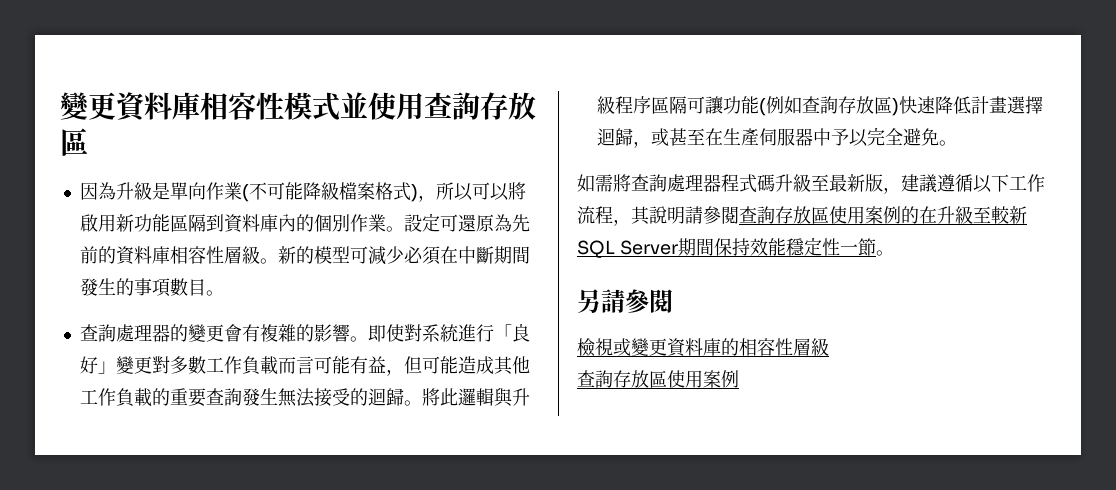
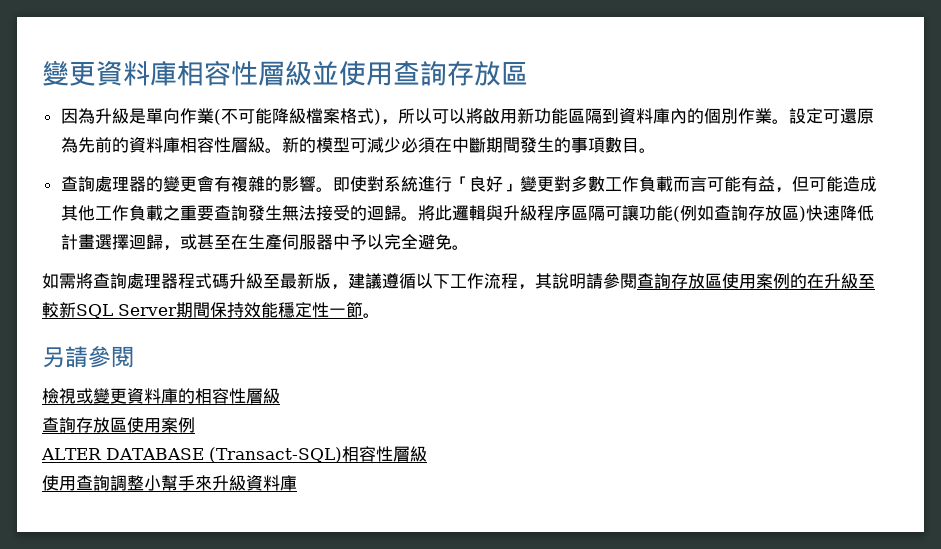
- 變更資料庫相容性模式並使用查詢存放區
+ 變更資料庫相容性層級並使用查詢存放區
- 即使對系統進行「良好」變更對多數工作負載而言可能有益，但可能造成其他工作負載的重要查詢發生無法接受的迴歸。
+ 即使對系統進行「良好」變更對多數工作負載而言可能有益，但可能造成其他工作負載之重要查詢發生無法接受的迴歸。
+ ALTER DATABASE (Transact-SQL)相容性層級
+ 使用查詢調整小幫手來升級資料庫

